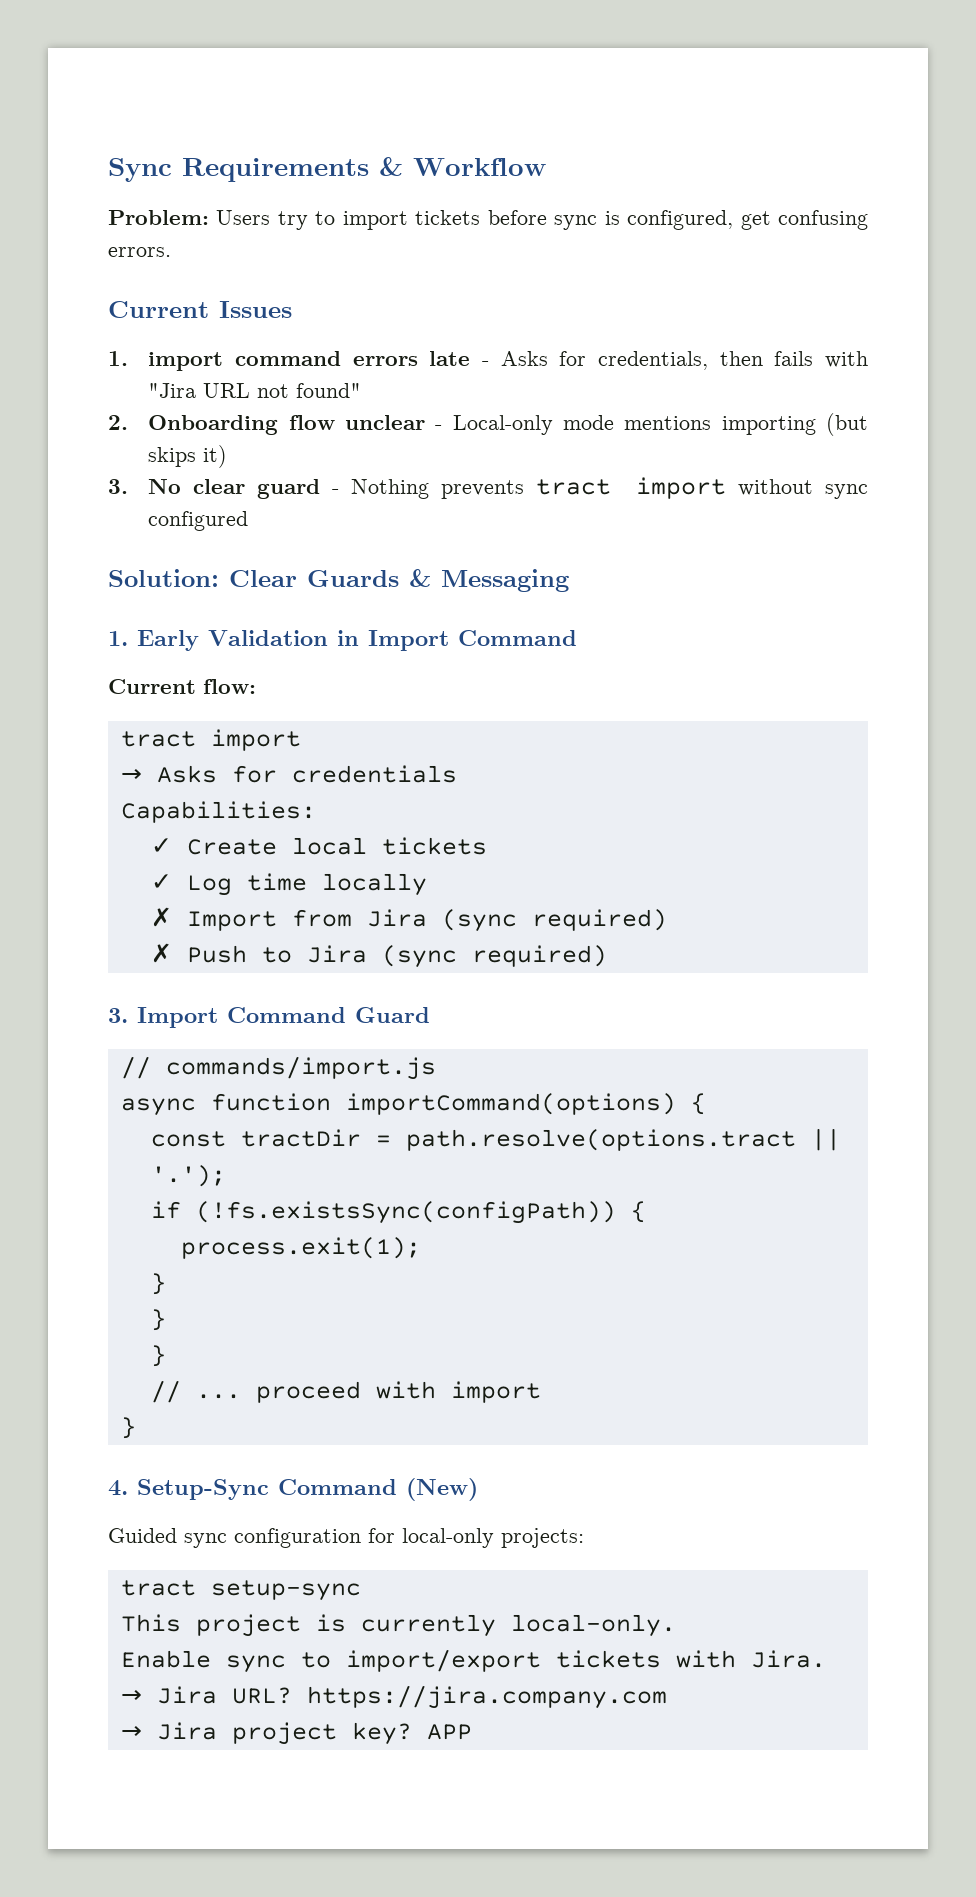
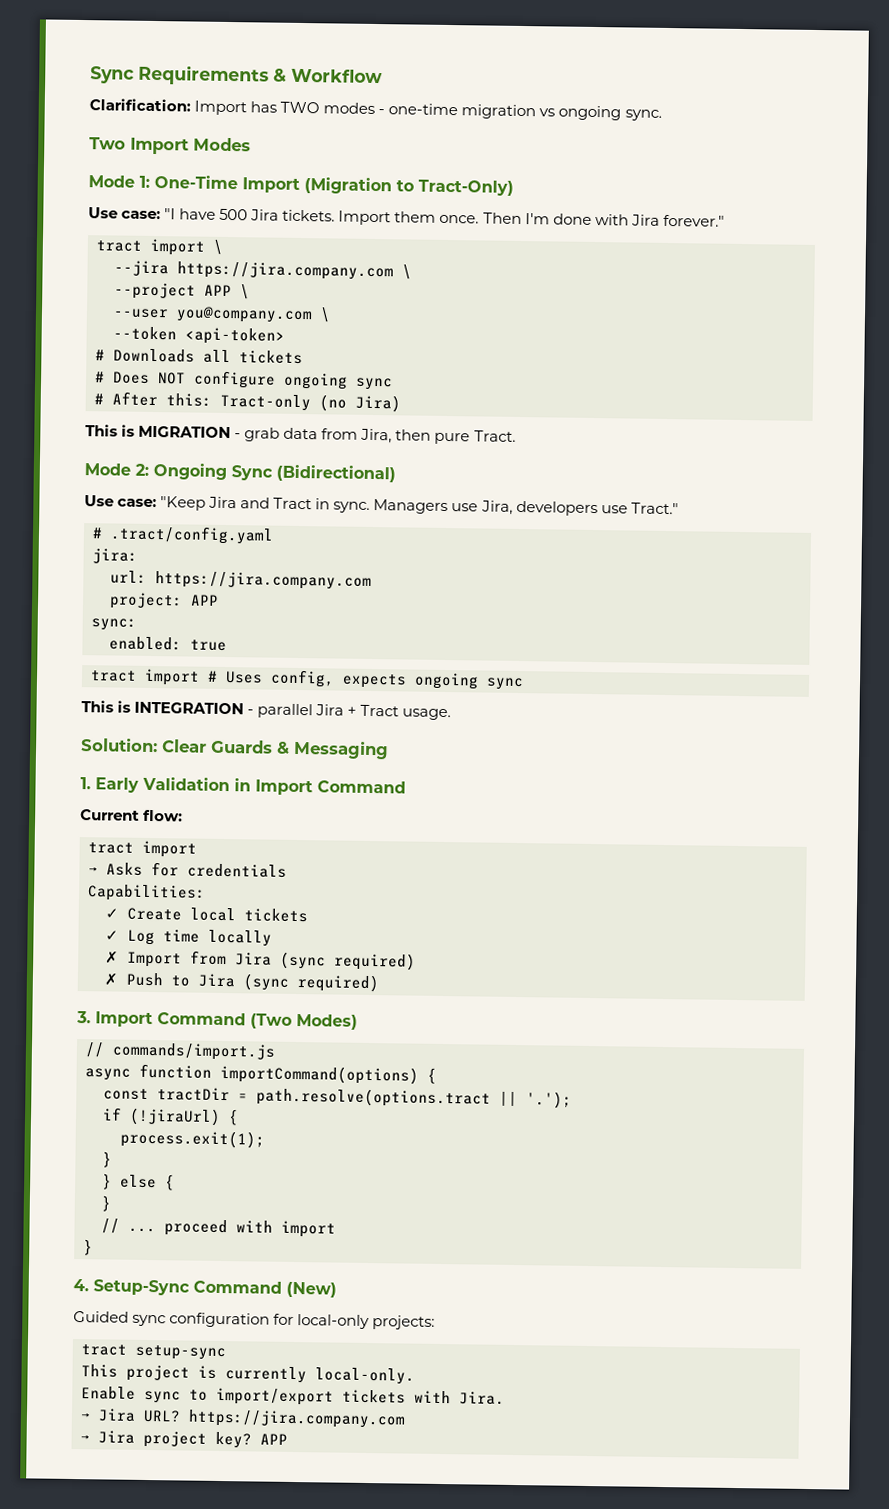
- Problem: Users try to import tickets before sync is configured, get confusing errors.
- Current Issues
- 1. import command errors late - Asks for credentials, then fails with "Jira URL not found"
- 2. Onboarding flow unclear - Local-only mode mentions importing (but skips it)
- 3. No clear guard - Nothing prevents tract import without sync configured
+ Clarification: Import has TWO modes - one-time migration vs ongoing sync.
+ Two Import Modes
+ Mode 1: One-Time Import (Migration to Tract-Only)
+ Use case: "I have 500 Jira tickets. Import them once. Then I'm done with Jira forever."
+ tract import \
+ --jira https://jira.company.com \
+ --project APP \
+ --user you@company.com \
+ --token <api-token>
+ # Downloads all tickets
+ # Does NOT configure ongoing sync
+ # After this: Tract-only (no Jira)
+ This is MIGRATION - grab data from Jira, then pure Tract.
+ Mode 2: Ongoing Sync (Bidirectional)
+ Use case: "Keep Jira and Tract in sync. Managers use Jira, developers use Tract."
+ # .tract/config.yaml
+ jira:
+ url: https://jira.company.com
+ project: APP
+ sync:
+ enabled: true
+ tract import # Uses config, expects ongoing sync
+ This is INTEGRATION - parallel Jira + Tract usage.
- 3. Import Command Guard
+ 3. Import Command (Two Modes)
- if (!fs.existsSync(configPath)) {
+ if (!jiraUrl) {
  process.exit(1);
  }
- }
+ } else {

